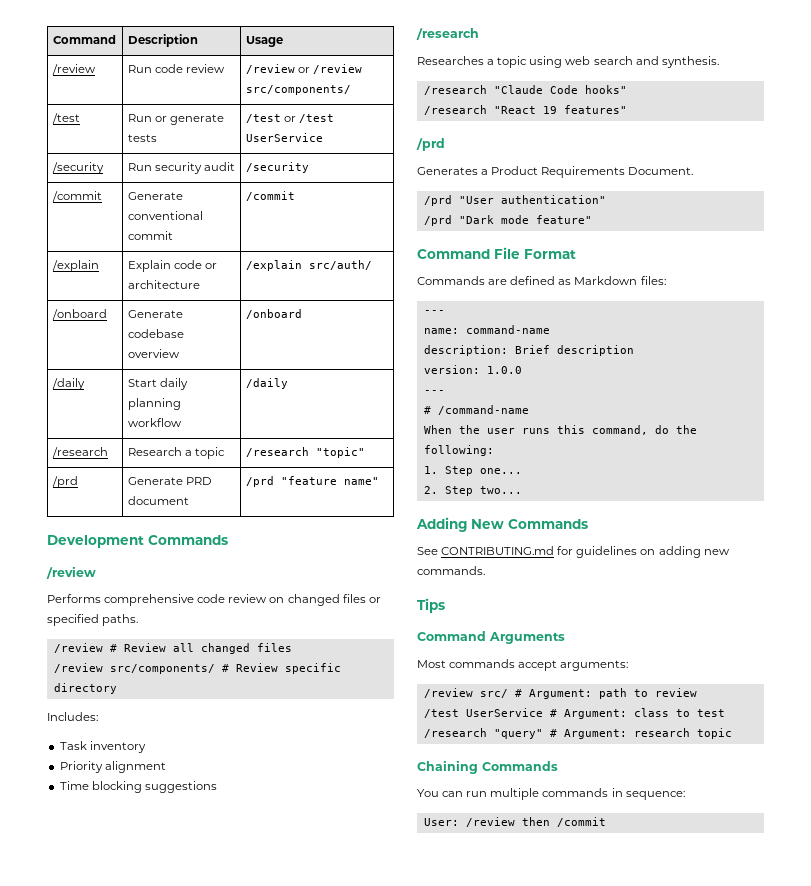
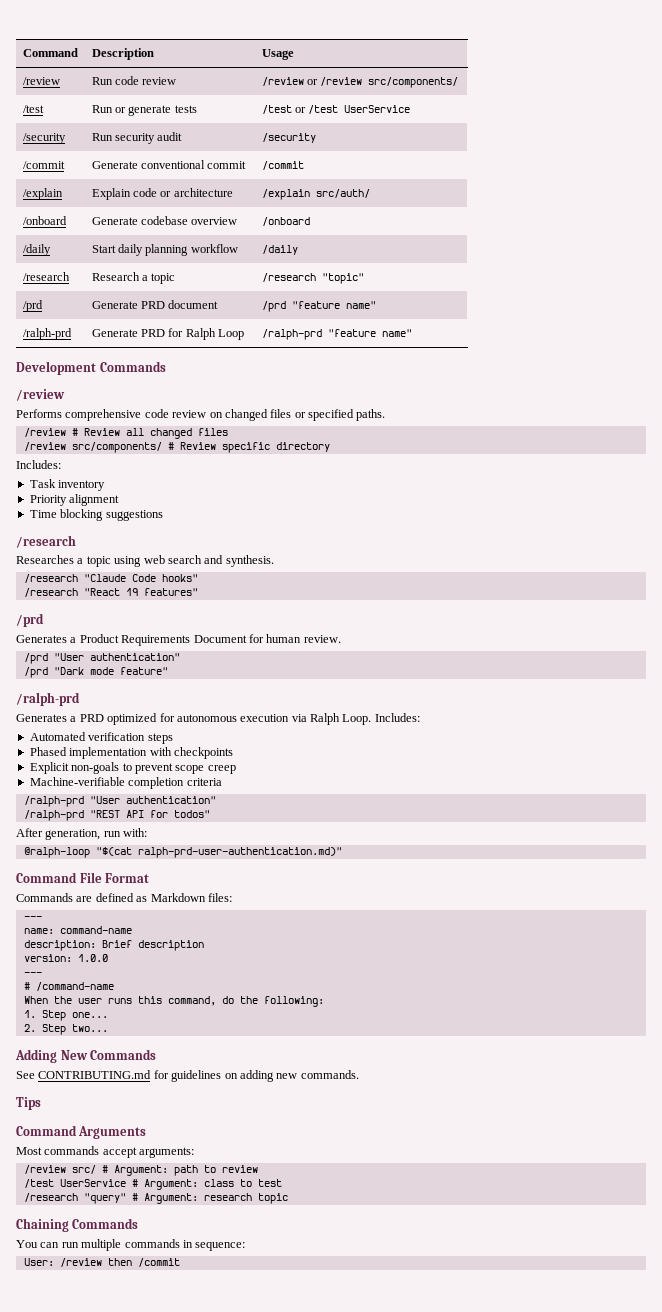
+ /ralph-prd | Generate PRD for Ralph Loop | /ralph-prd "feature name"
- Generates a Product Requirements Document.
+ Generates a Product Requirements Document for human review.
  /prd "Dark mode feature"
+ /ralph-prd
+ Generates a PRD optimized for autonomous execution via Ralph Loop. Includes:
+ Automated verification steps
+ Phased implementation with checkpoints
+ Explicit non-goals to prevent scope creep
+ Machine-verifiable completion criteria
+ /ralph-prd "User authentication"
+ /ralph-prd "REST API for todos"
+ After generation, run with:
+ @ralph-loop "$(cat ralph-prd-user-authentication.md)"

